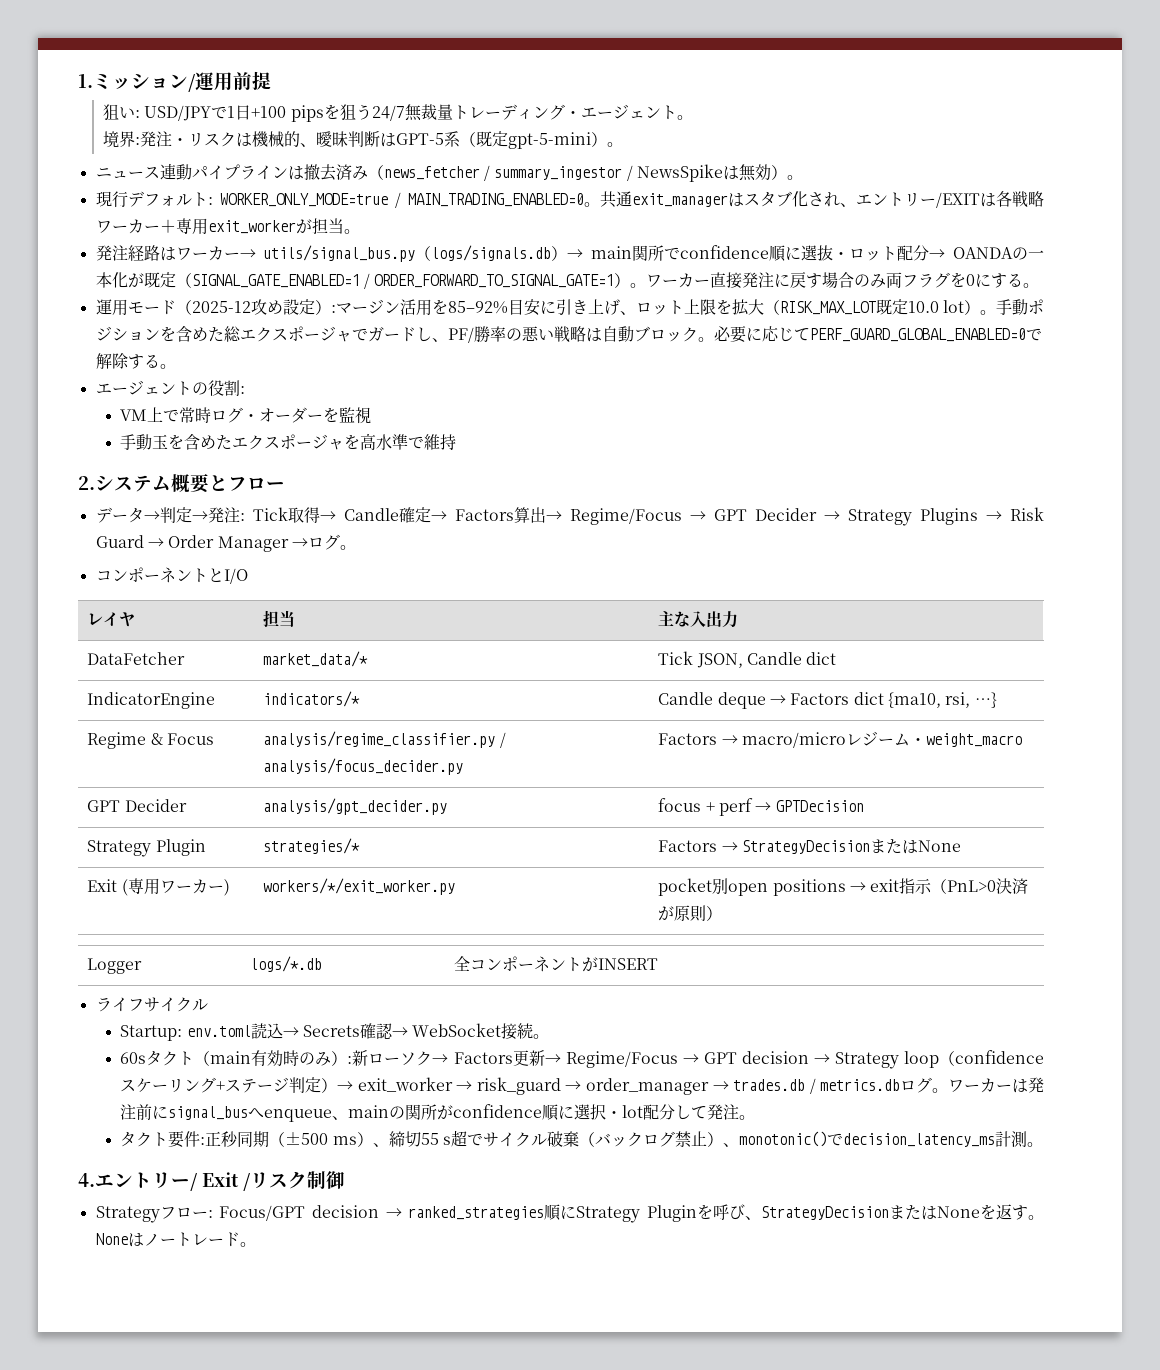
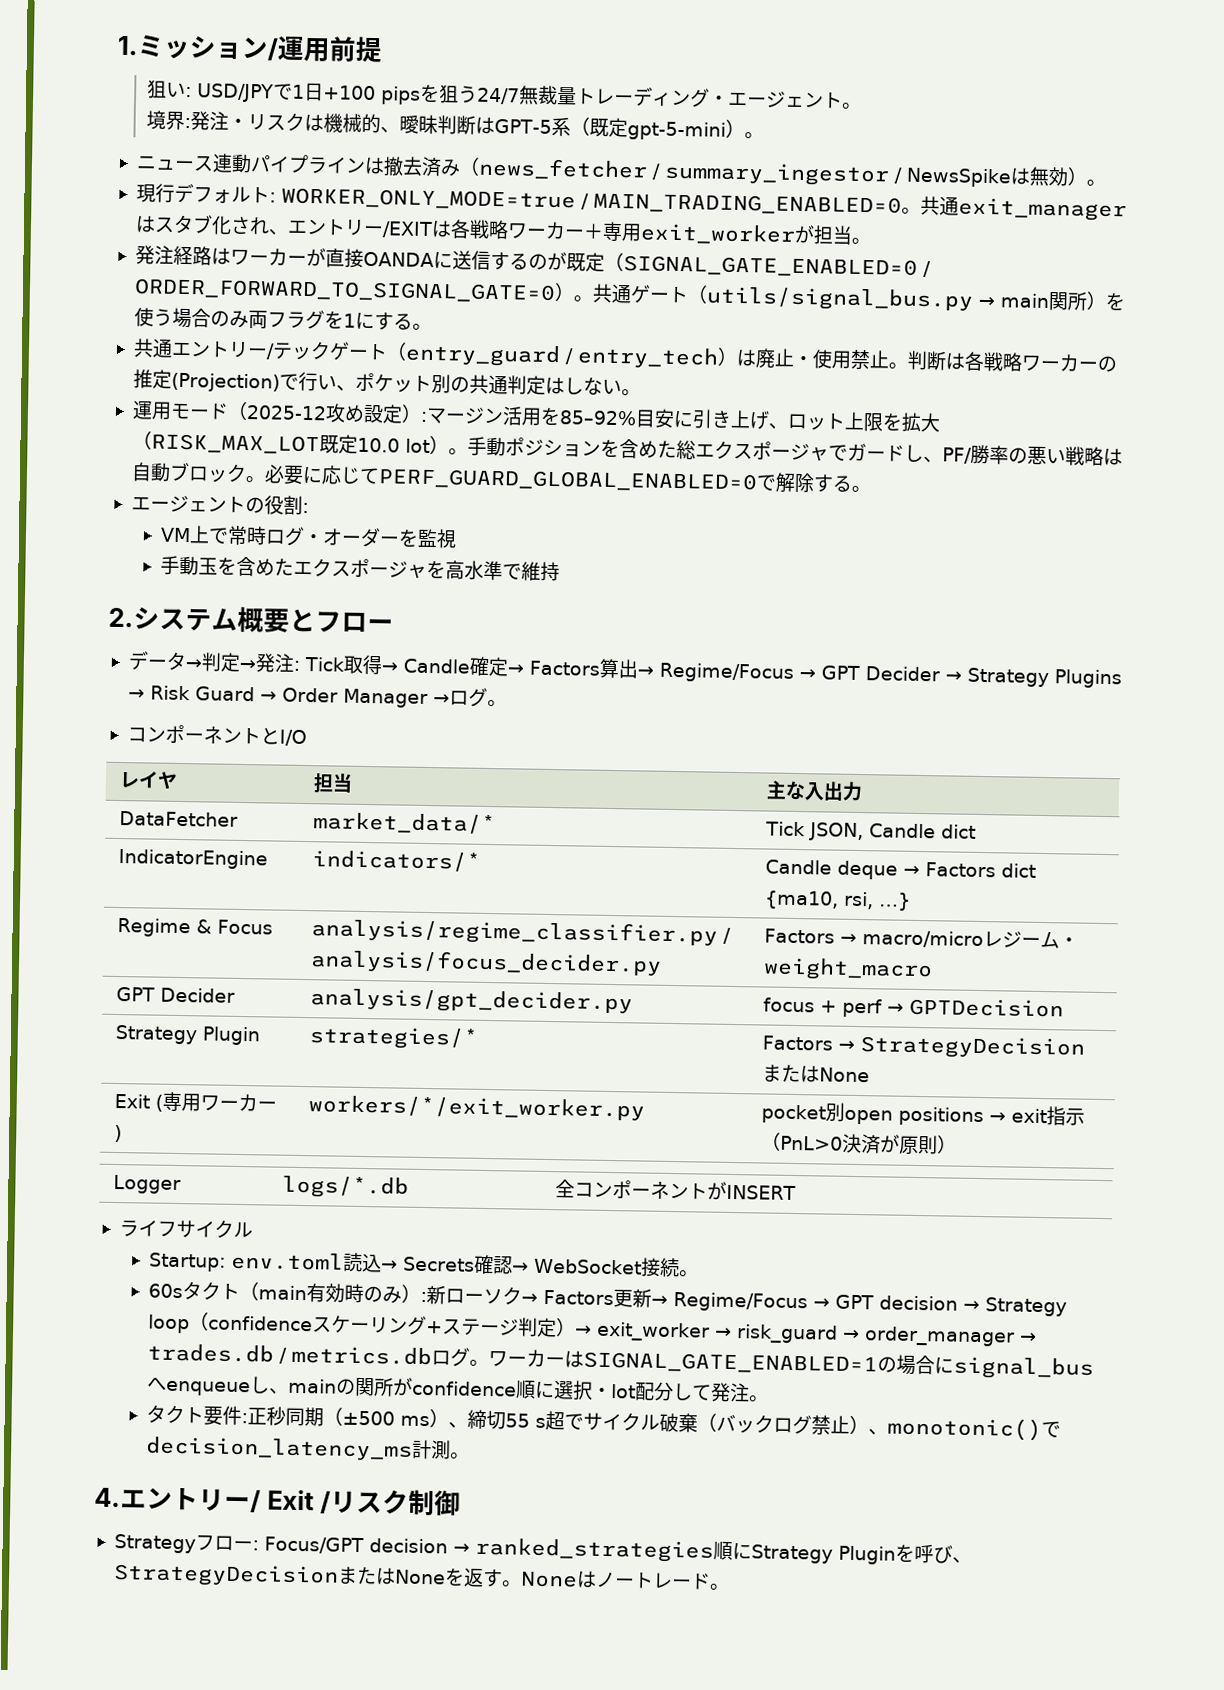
- 発注経路はワーカー→ utils/signal_bus.py（logs/signals.db）→ main関所でconfidence順に選抜・ロット配分→ OANDAの一本化が既定（SIGNAL_GATE_ENABLED=1 / ORDER_FORWARD_TO_SIGNAL_GATE=1）。ワーカー直接発注に戻す場合のみ両フラグを0にする。
+ 発注経路はワーカーが直接OANDAに送信するのが既定（SIGNAL_GATE_ENABLED=0 / ORDER_FORWARD_TO_SIGNAL_GATE=0）。共通ゲート（utils/signal_bus.py → main関所）を使う場合のみ両フラグを1にする。
+ 共通エントリー/テックゲート（entry_guard / entry_tech）は廃止・使用禁止。判断は各戦略ワーカーの推定(Projection)で行い、ポケット別の共通判定はしない。
- ワーカーは発注前にsignal_busへenqueue、mainの関所がconfidence順に選択・lot配分して発注。
+ ワーカーはSIGNAL_GATE_ENABLED=1の場合にsignal_busへenqueueし、mainの関所がconfidence順に選択・lot配分して発注。

